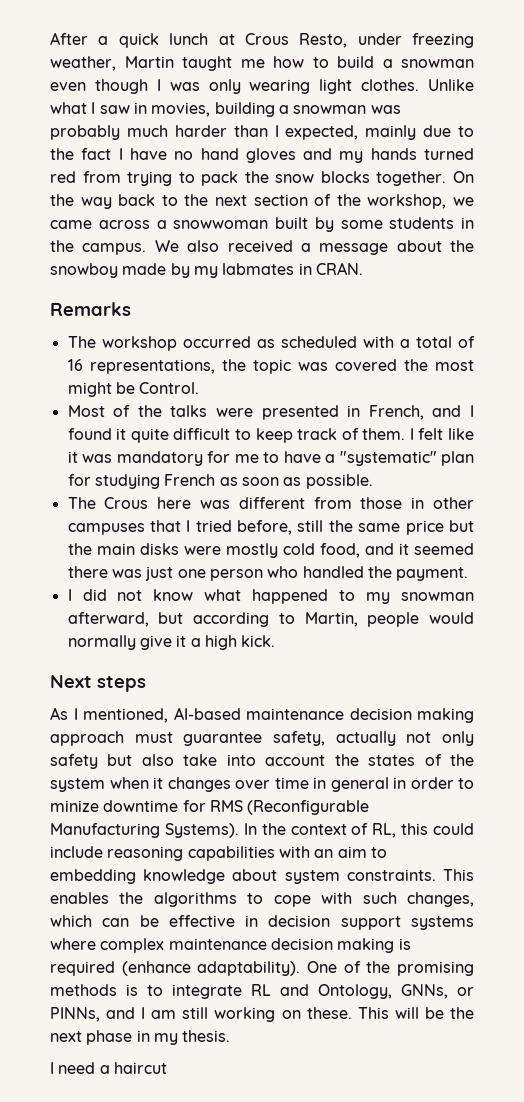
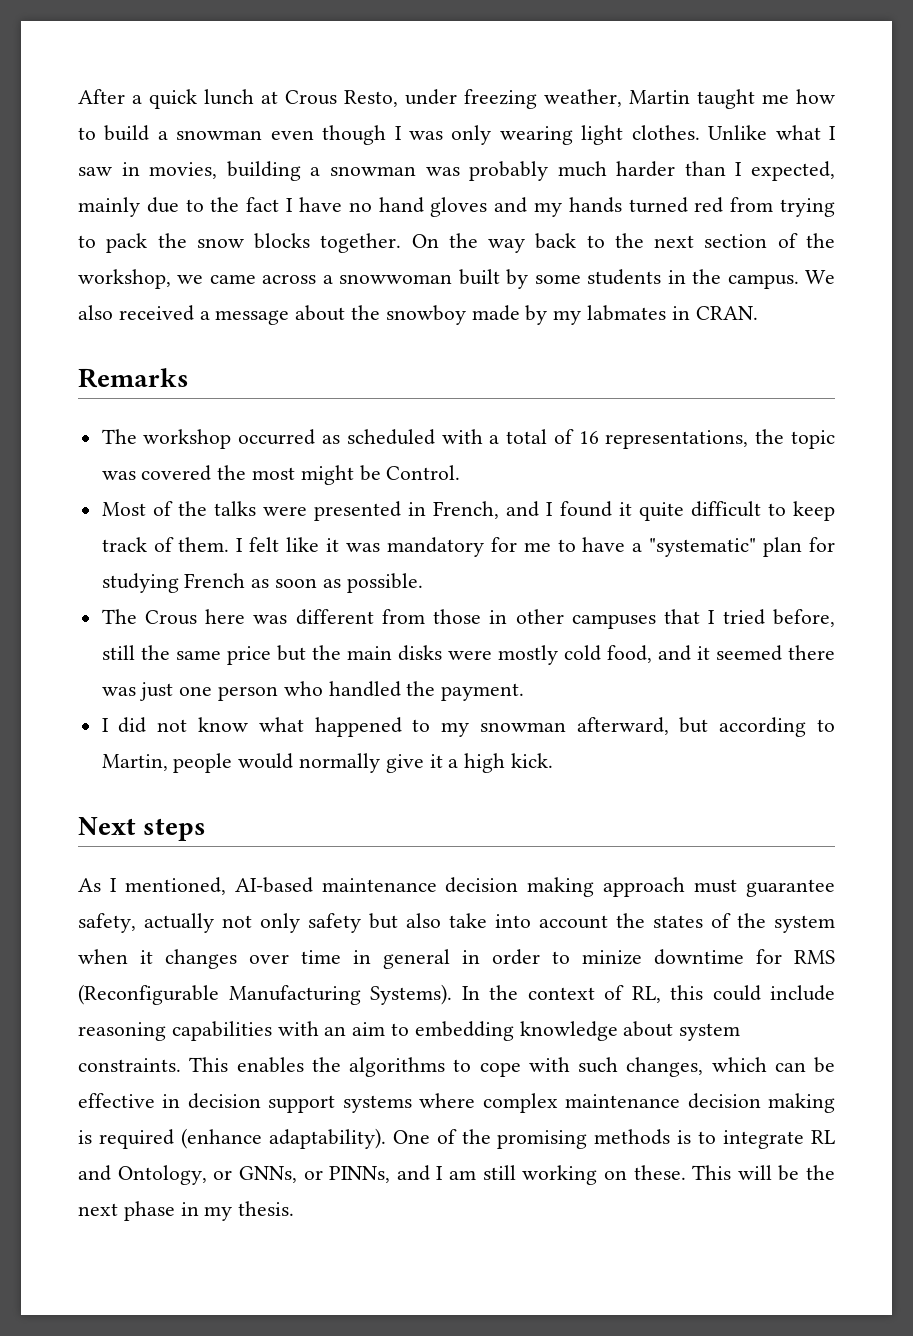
- One of the promising methods is to integrate RL and Ontology, GNNs, or PINNs, and I am still working on these.
+ One of the promising methods is to integrate RL and Ontology, or GNNs, or PINNs, and I am still working on these.
- I need a haircut

